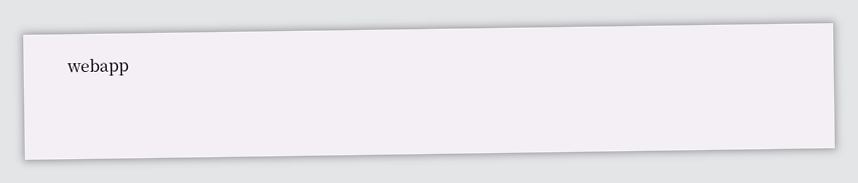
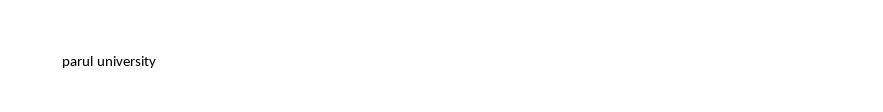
- webapp
+ parul university

